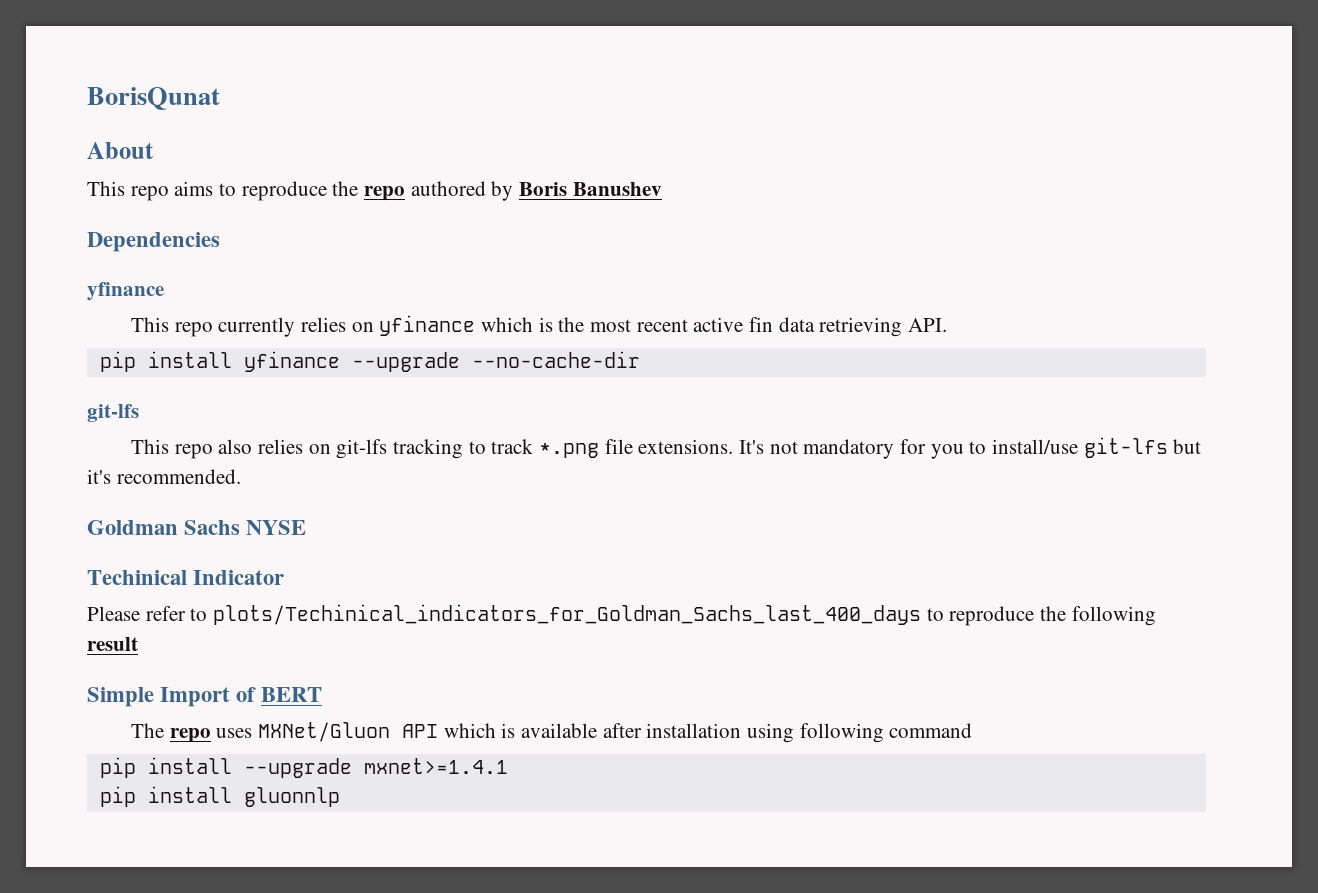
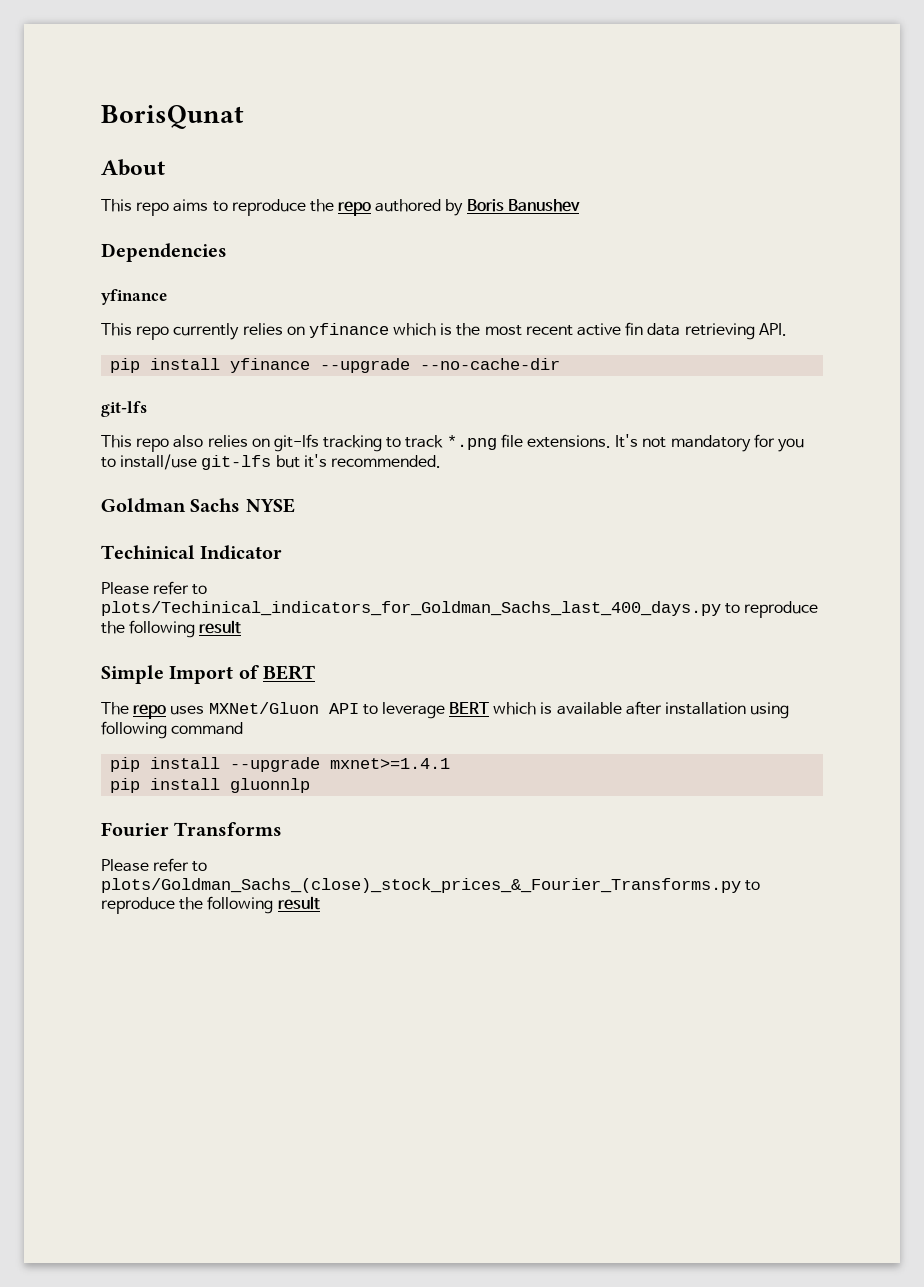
- Please refer to plots/Techinical_indicators_for_Goldman_Sachs_last_400_days to reproduce the following result
+ Please refer to plots/Techinical_indicators_for_Goldman_Sachs_last_400_days.py to reproduce the following result
- The repo uses MXNet/Gluon API which is available after installation using following command
+ The repo uses MXNet/Gluon API to leverage BERT which is available after installation using following command
+ Fourier Transforms
+ Please refer to plots/Goldman_Sachs_(close)_stock_prices_&_Fourier_Transforms.py to reproduce the following result

